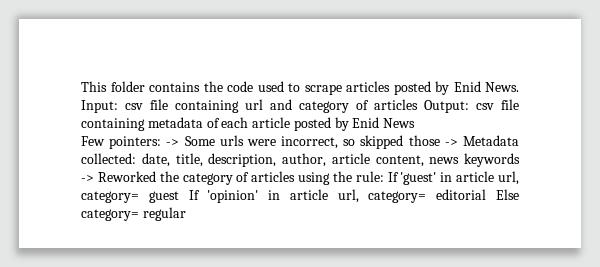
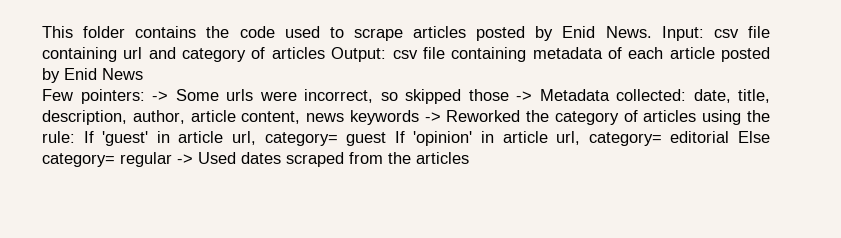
- Few pointers: -> Some urls were incorrect, so skipped those -> Metadata collected: date, title, description, author, article content, news keywords -> Reworked the category of articles using the rule: If 'guest' in article url, category= guest If 'opinion' in article url, category= editorial Else category= regular
+ Few pointers: -> Some urls were incorrect, so skipped those -> Metadata collected: date, title, description, author, article content, news keywords -> Reworked the category of articles using the rule: If 'guest' in article url, category= guest If 'opinion' in article url, category= editorial Else category= regular -> Used dates scraped from the articles

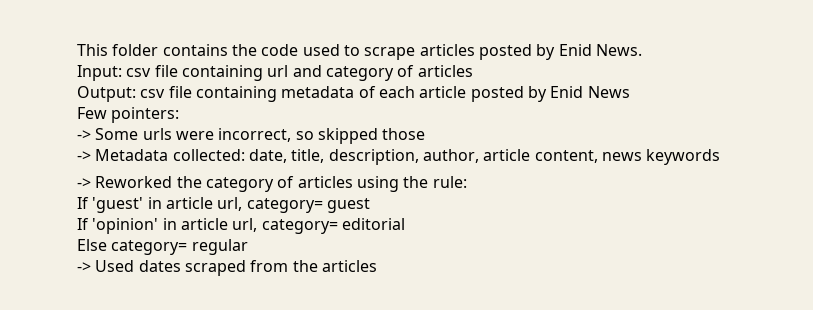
- This folder contains the code used to scrape articles posted by Enid News. Input: csv file containing url and category of articles Output: csv file containing metadata of each article posted by Enid News
+ This folder contains the code used to scrape articles posted by Enid News.
+ Input: csv file containing url and category of articles
+ Output: csv file containing metadata of each article posted by Enid News
- Few pointers: -> Some urls were incorrect, so skipped those -> Metadata collected: date, title, description, author, article content, news keywords -> Reworked the category of articles using the rule: If 'guest' in article url, category= guest If 'opinion' in article url, category= editorial Else category= regular -> Used dates scraped from the articles
+ Few pointers:
+ -> Some urls were incorrect, so skipped those
+ -> Metadata collected: date, title, description, author, article content, news keywords
+ -> Reworked the category of articles using the rule:
+ If 'guest' in article url, category= guest
+ If 'opinion' in article url, category= editorial
+ Else category= regular
+ -> Used dates scraped from the articles

